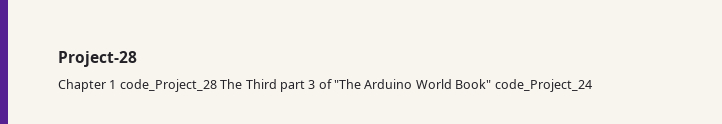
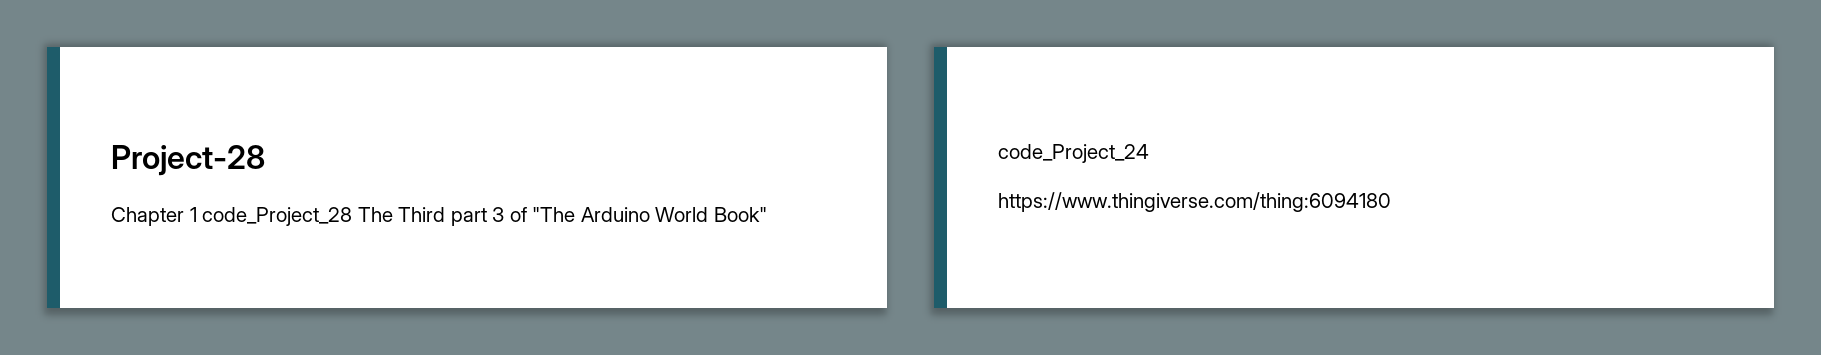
+ https://www.thingiverse.com/thing:6094180

